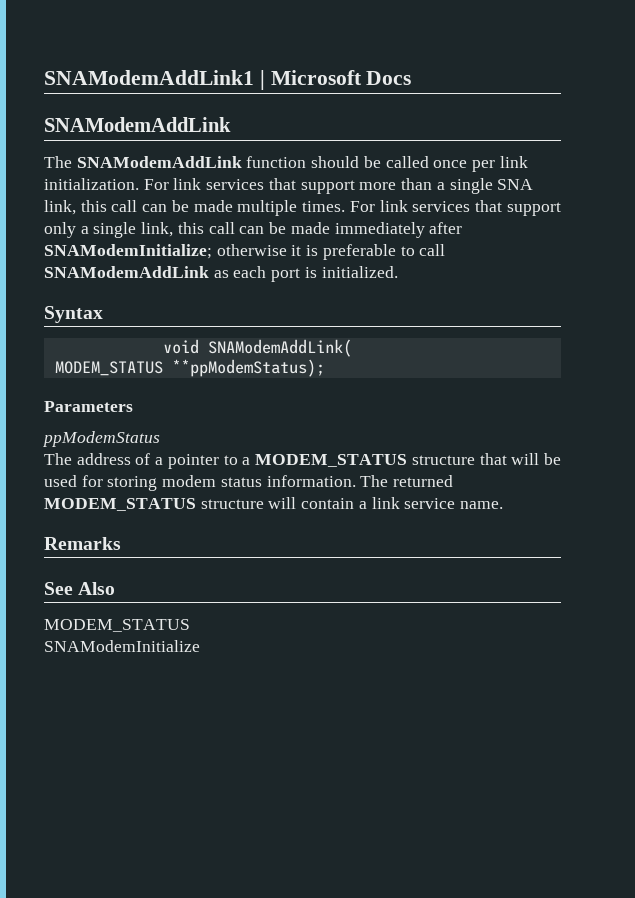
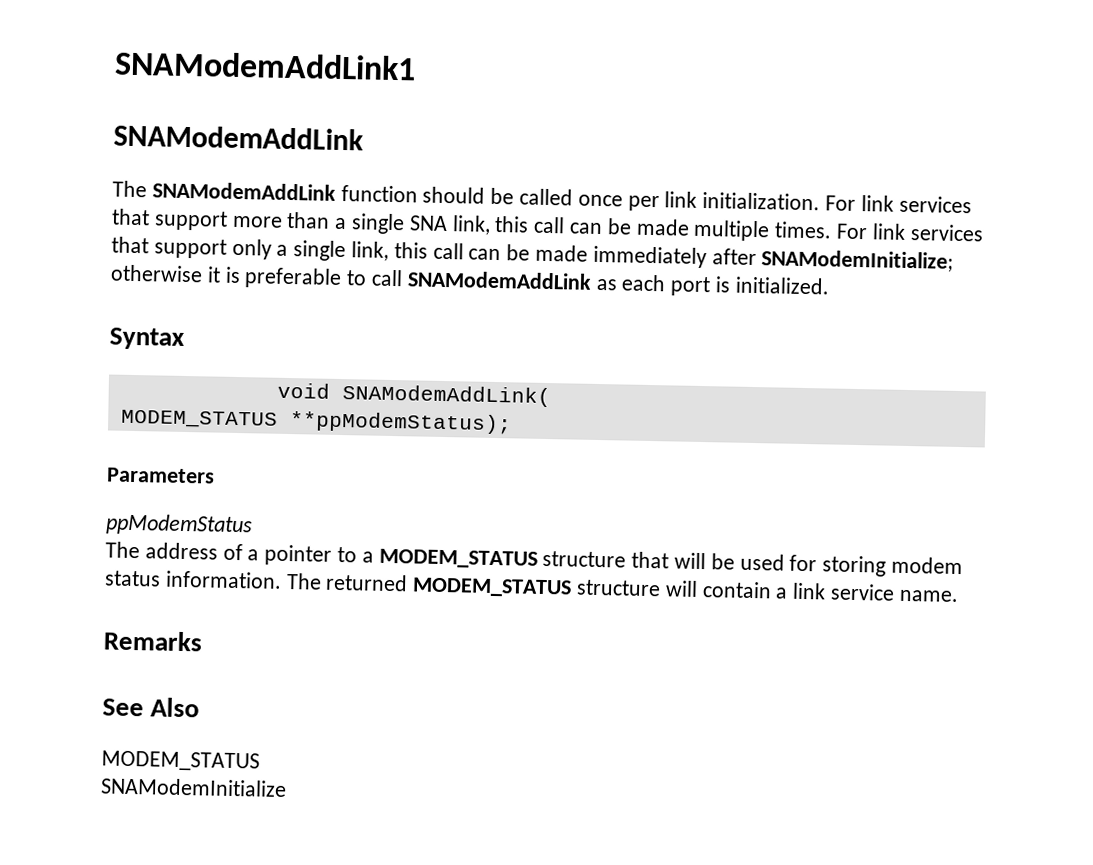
- SNAModemAddLink1 | Microsoft Docs
+ SNAModemAddLink1

